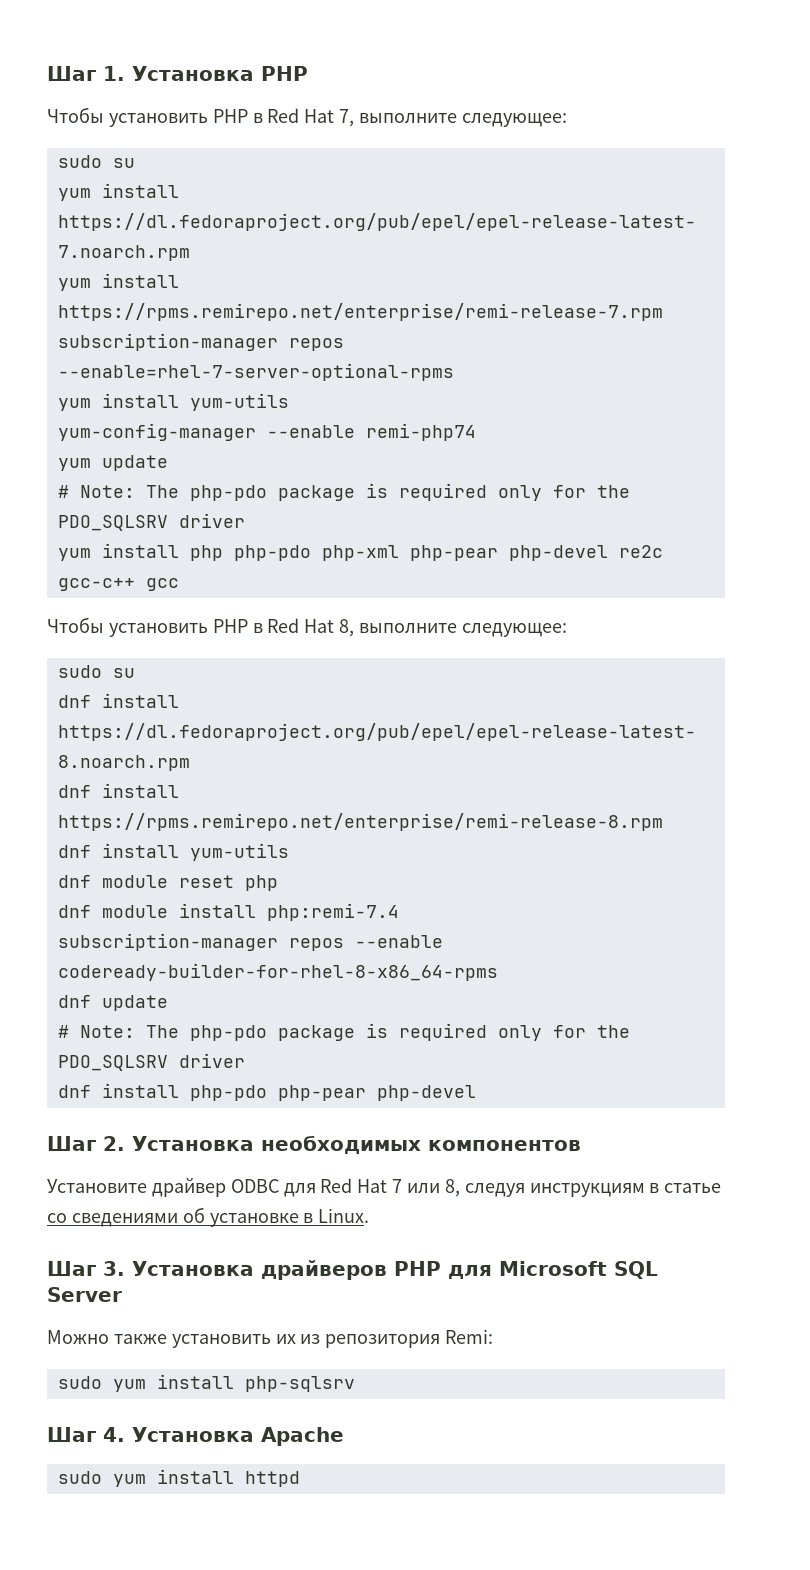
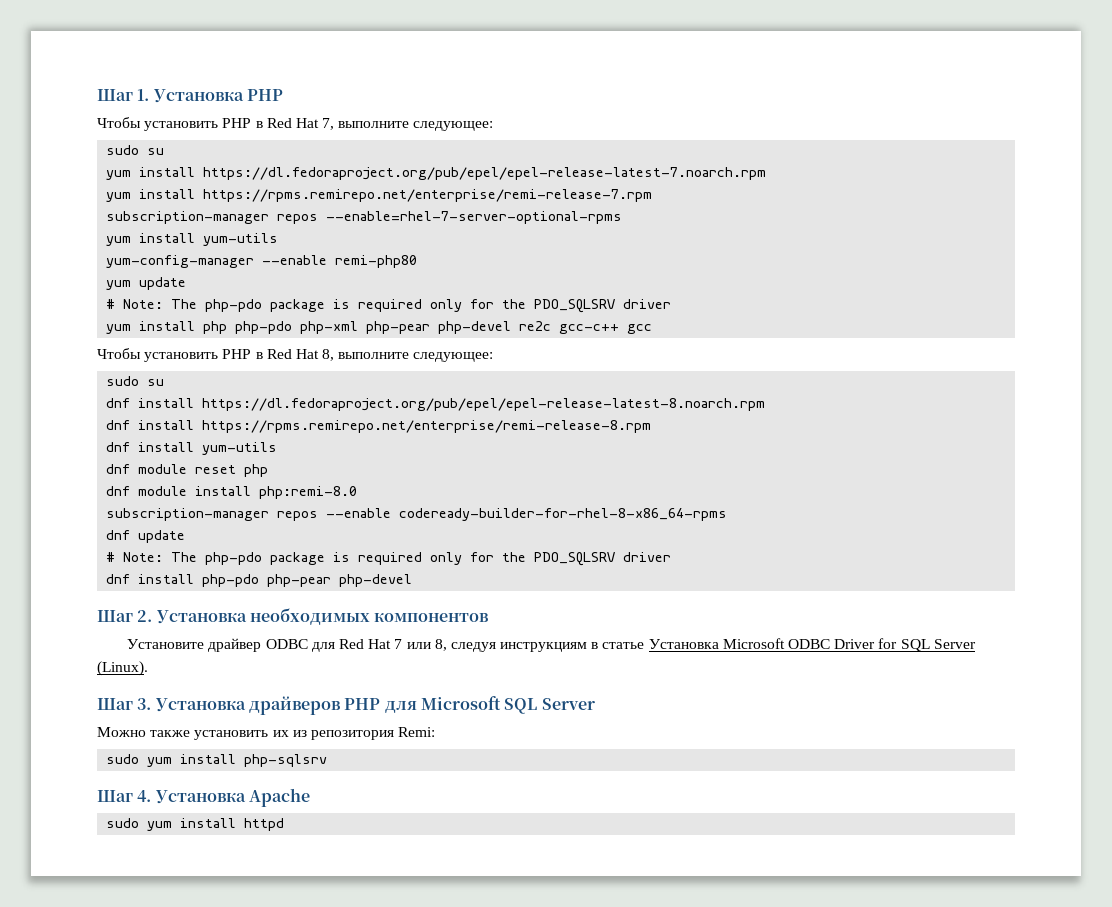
- yum-config-manager --enable remi-php74
+ yum-config-manager --enable remi-php80
- dnf module install php:remi-7.4
+ dnf module install php:remi-8.0
- Установите драйвер ODBC для Red Hat 7 или 8, следуя инструкциям в статье со сведениями об установке в Linux.
+ Установите драйвер ODBC для Red Hat 7 или 8, следуя инструкциям в статье Установка Microsoft ODBC Driver for SQL Server (Linux).

